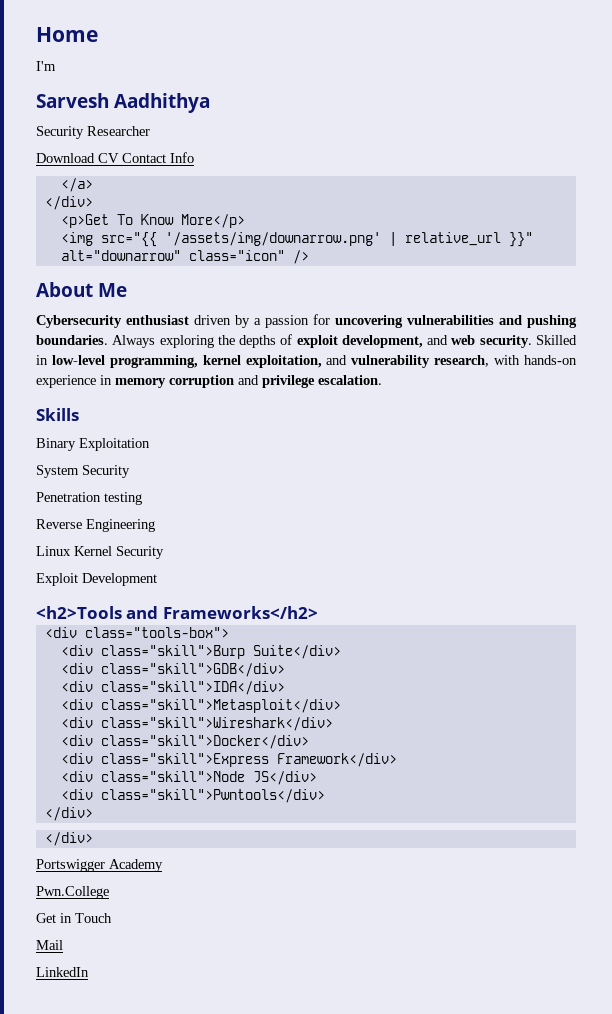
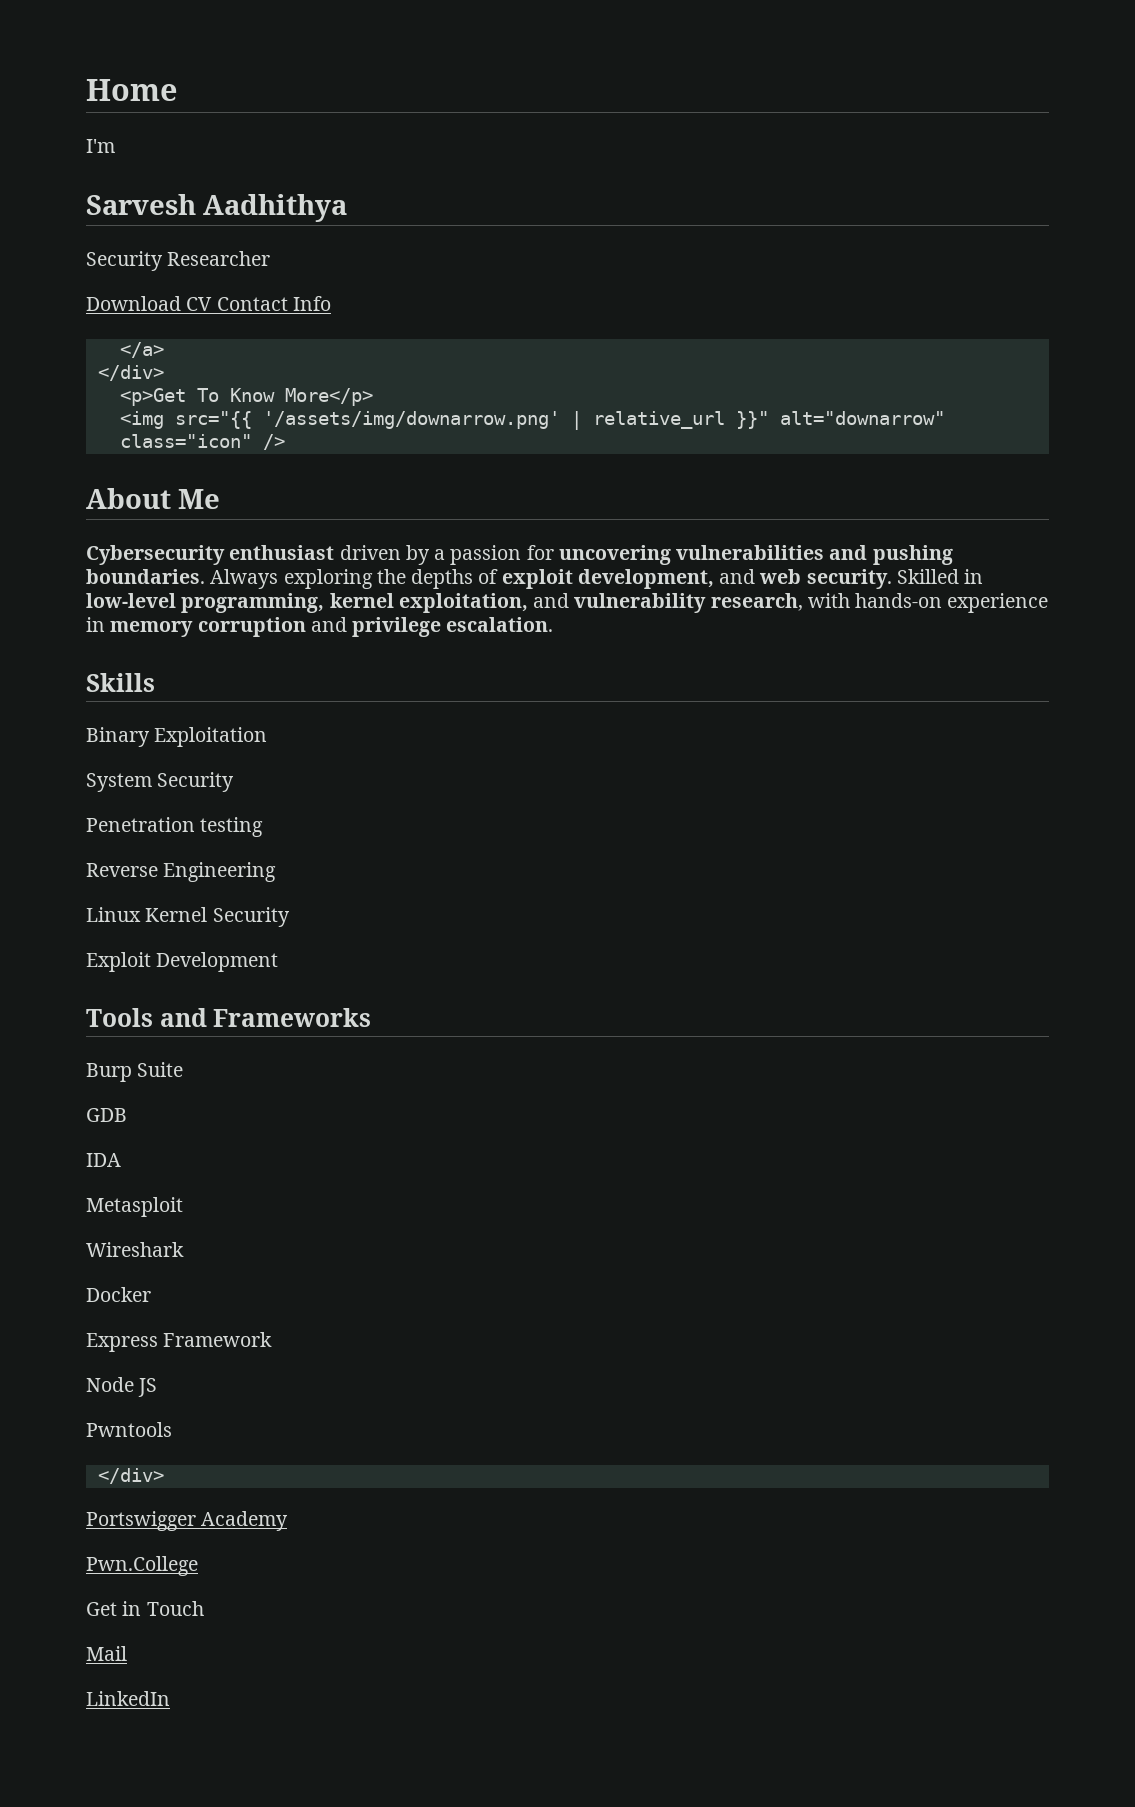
- <h2>Tools and Frameworks</h2>
- <div class="tools-box">
- <div class="skill">Burp Suite</div>
- <div class="skill">GDB</div>
- <div class="skill">IDA</div>
- <div class="skill">Metasploit</div>
- <div class="skill">Wireshark</div>
- <div class="skill">Docker</div>
- <div class="skill">Express Framework</div>
- <div class="skill">Node JS</div>
- <div class="skill">Pwntools</div>
- </div>
+ Tools and Frameworks
+ Burp Suite
+ GDB
+ IDA
+ Metasploit
+ Wireshark
+ Docker
+ Express Framework
+ Node JS
+ Pwntools

